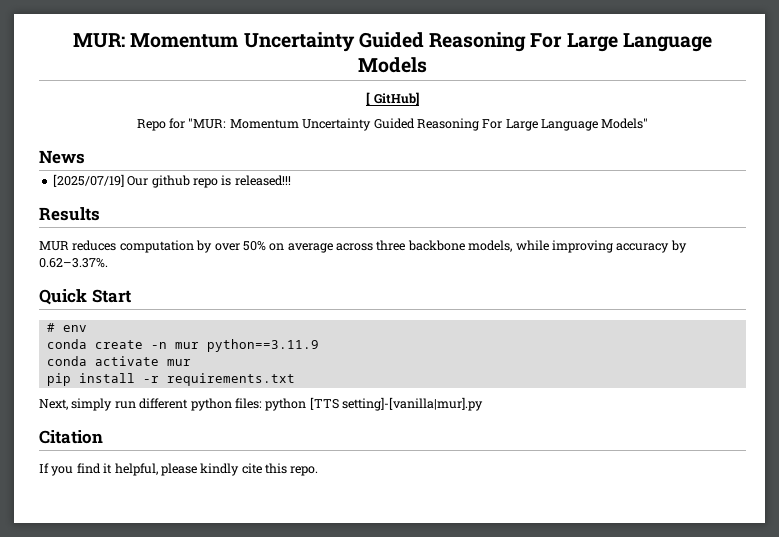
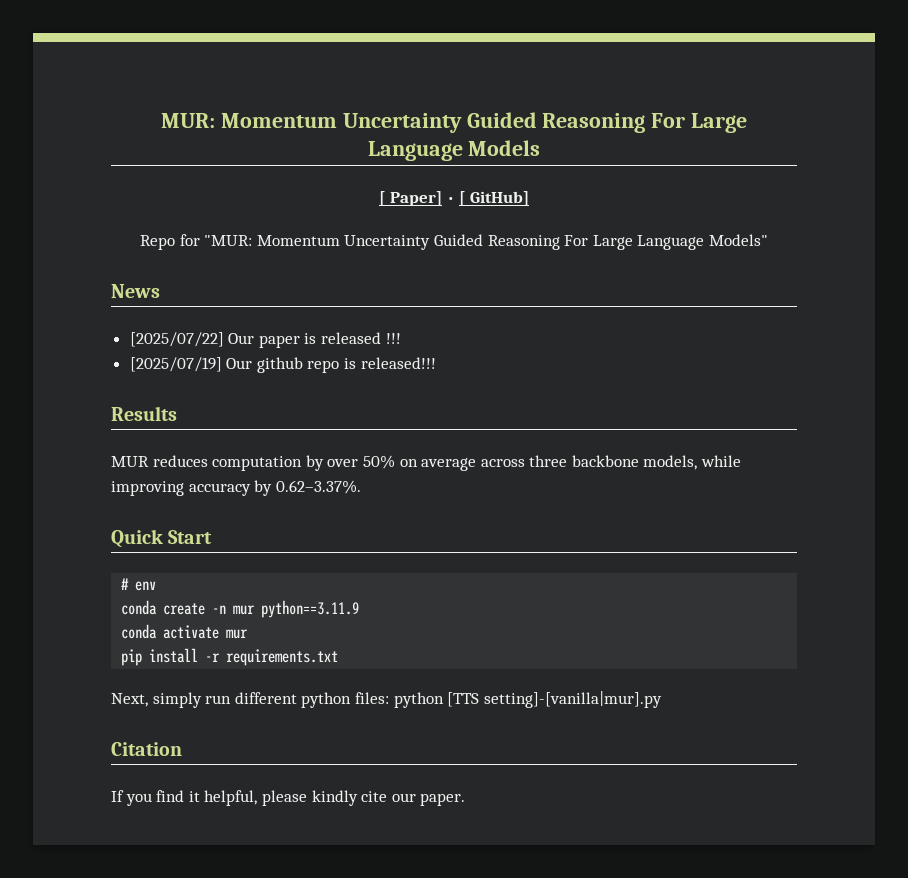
- [ GitHub]
+ [ Paper] • [ GitHub]
+ [2025/07/22] Our paper is released !!!
- If you find it helpful, please kindly cite this repo.
+ If you find it helpful, please kindly cite our paper.

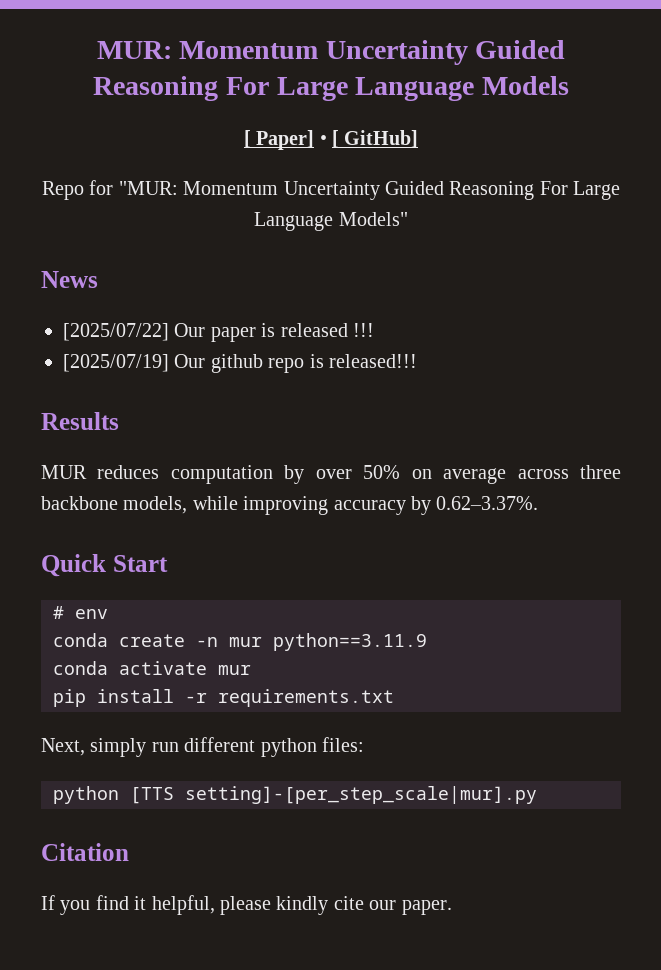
- Next, simply run different python files: python [TTS setting]-[vanilla|mur].py
+ Next, simply run different python files:
+ python [TTS setting]-[per_step_scale|mur].py

